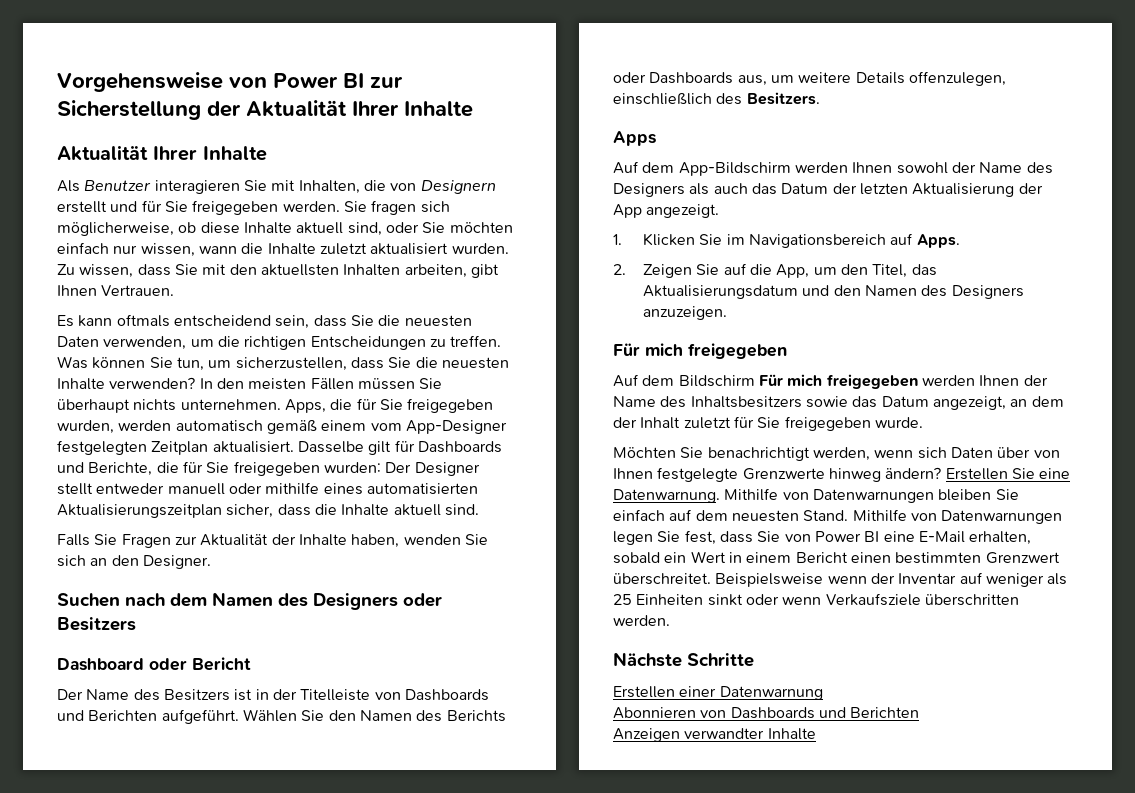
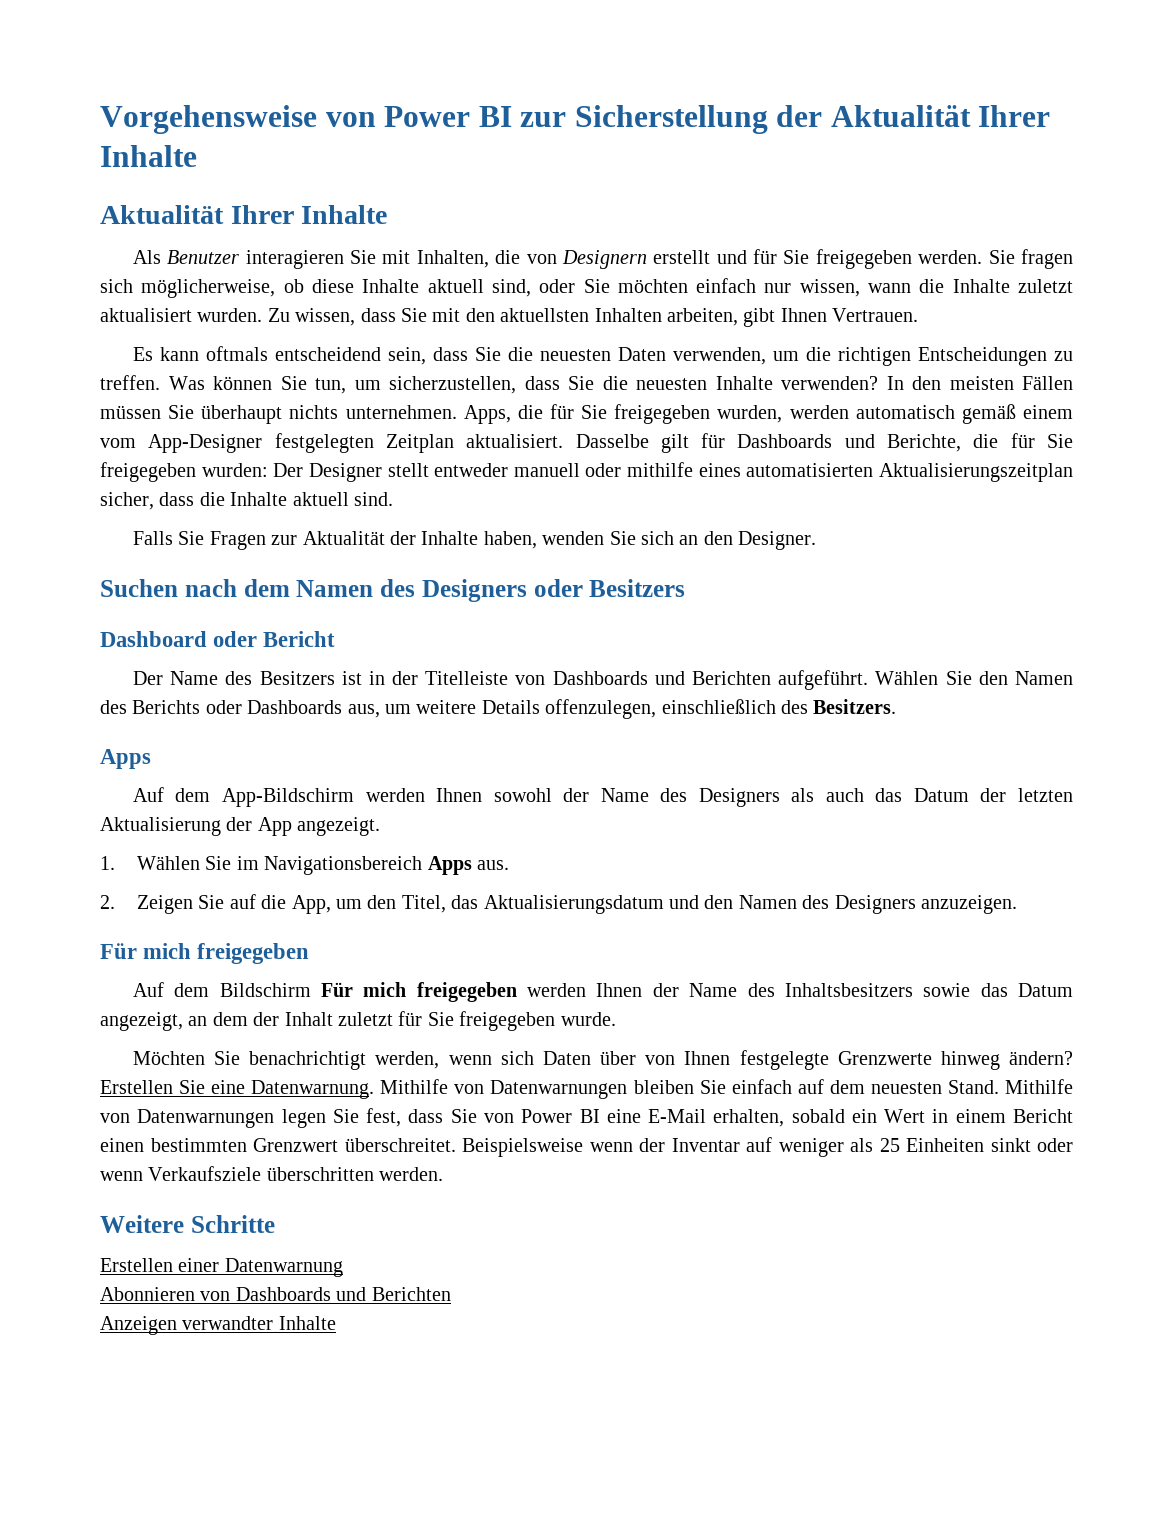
- 1. Klicken Sie im Navigationsbereich auf Apps.
+ 1. Wählen Sie im Navigationsbereich Apps aus.
- Nächste Schritte
+ Weitere Schritte

